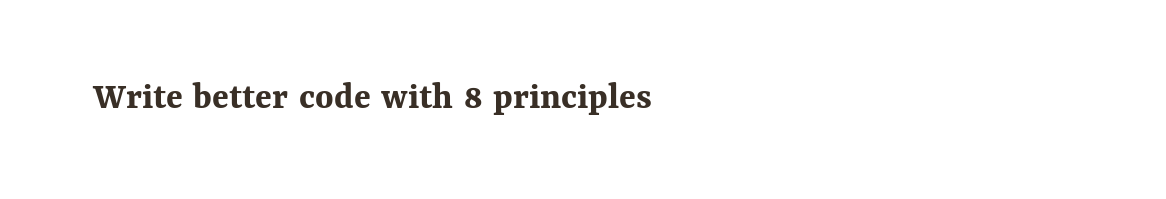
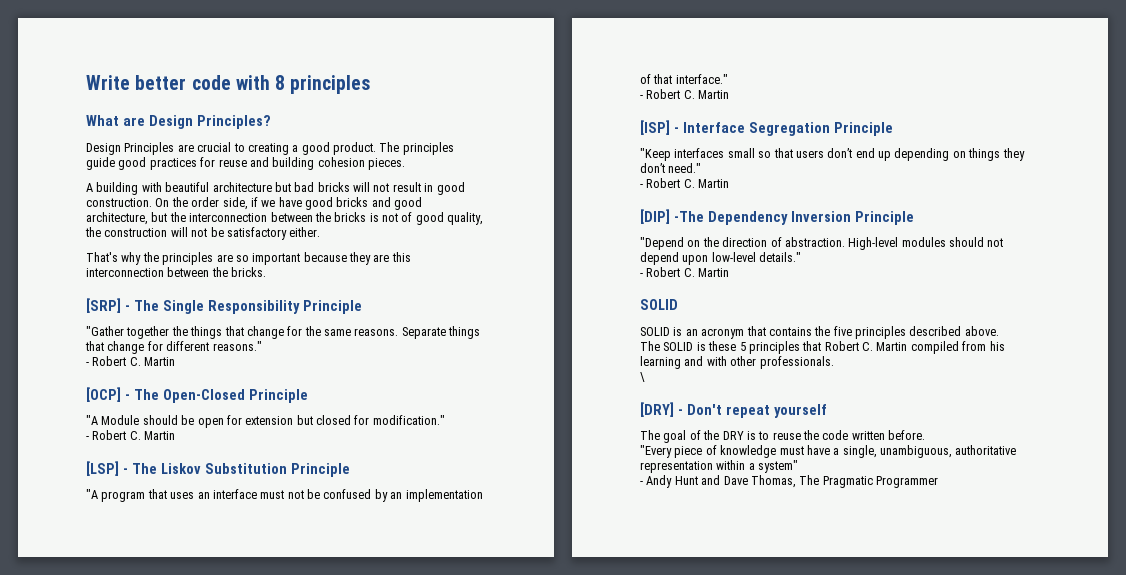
+ What are Design Principles?
+ Design Principles are crucial to creating a good product. The principles guide good practices for reuse and building cohesion pieces.
+ A building with beautiful architecture but bad bricks will not result in good construction. On the order side, if we have good bricks and good architecture, but the interconnection between the bricks is not of good quality, the construction will not be satisfactory either.
+ That's why the principles are so important because they are this interconnection between the bricks.
+ [SRP] - The Single Responsibility Principle
+ "Gather together the things that change for the same reasons. Separate things that change for different reasons."
+ - Robert C. Martin
+ [OCP] - The Open-Closed Principle
+ "A Module should be open for extension but closed for modification."
+ - Robert C. Martin
+ [LSP] - The Liskov Substitution Principle
+ "A program that uses an interface must not be confused by an implementation of that interface."
+ - Robert C. Martin
+ [ISP] - Interface Segregation Principle
+ "Keep interfaces small so that users don’t end up depending on things they don’t need."
+ - Robert C. Martin
+ [DIP] -The Dependency Inversion Principle
+ "Depend on the direction of abstraction. High-level modules should not depend upon low-level details."
+ - Robert C. Martin
+ SOLID
+ SOLID is an acronym that contains the five principles described above.
+ The SOLID is these 5 principles that Robert C. Martin compiled from his learning and with other professionals.
+ \
+ [DRY] - Don't repeat yourself
+ The goal of the DRY is to reuse the code written before.
+ "Every piece of knowledge must have a single, unambiguous, authoritative representation within a system"
+ - Andy Hunt and Dave Thomas, The Pragmatic Programmer

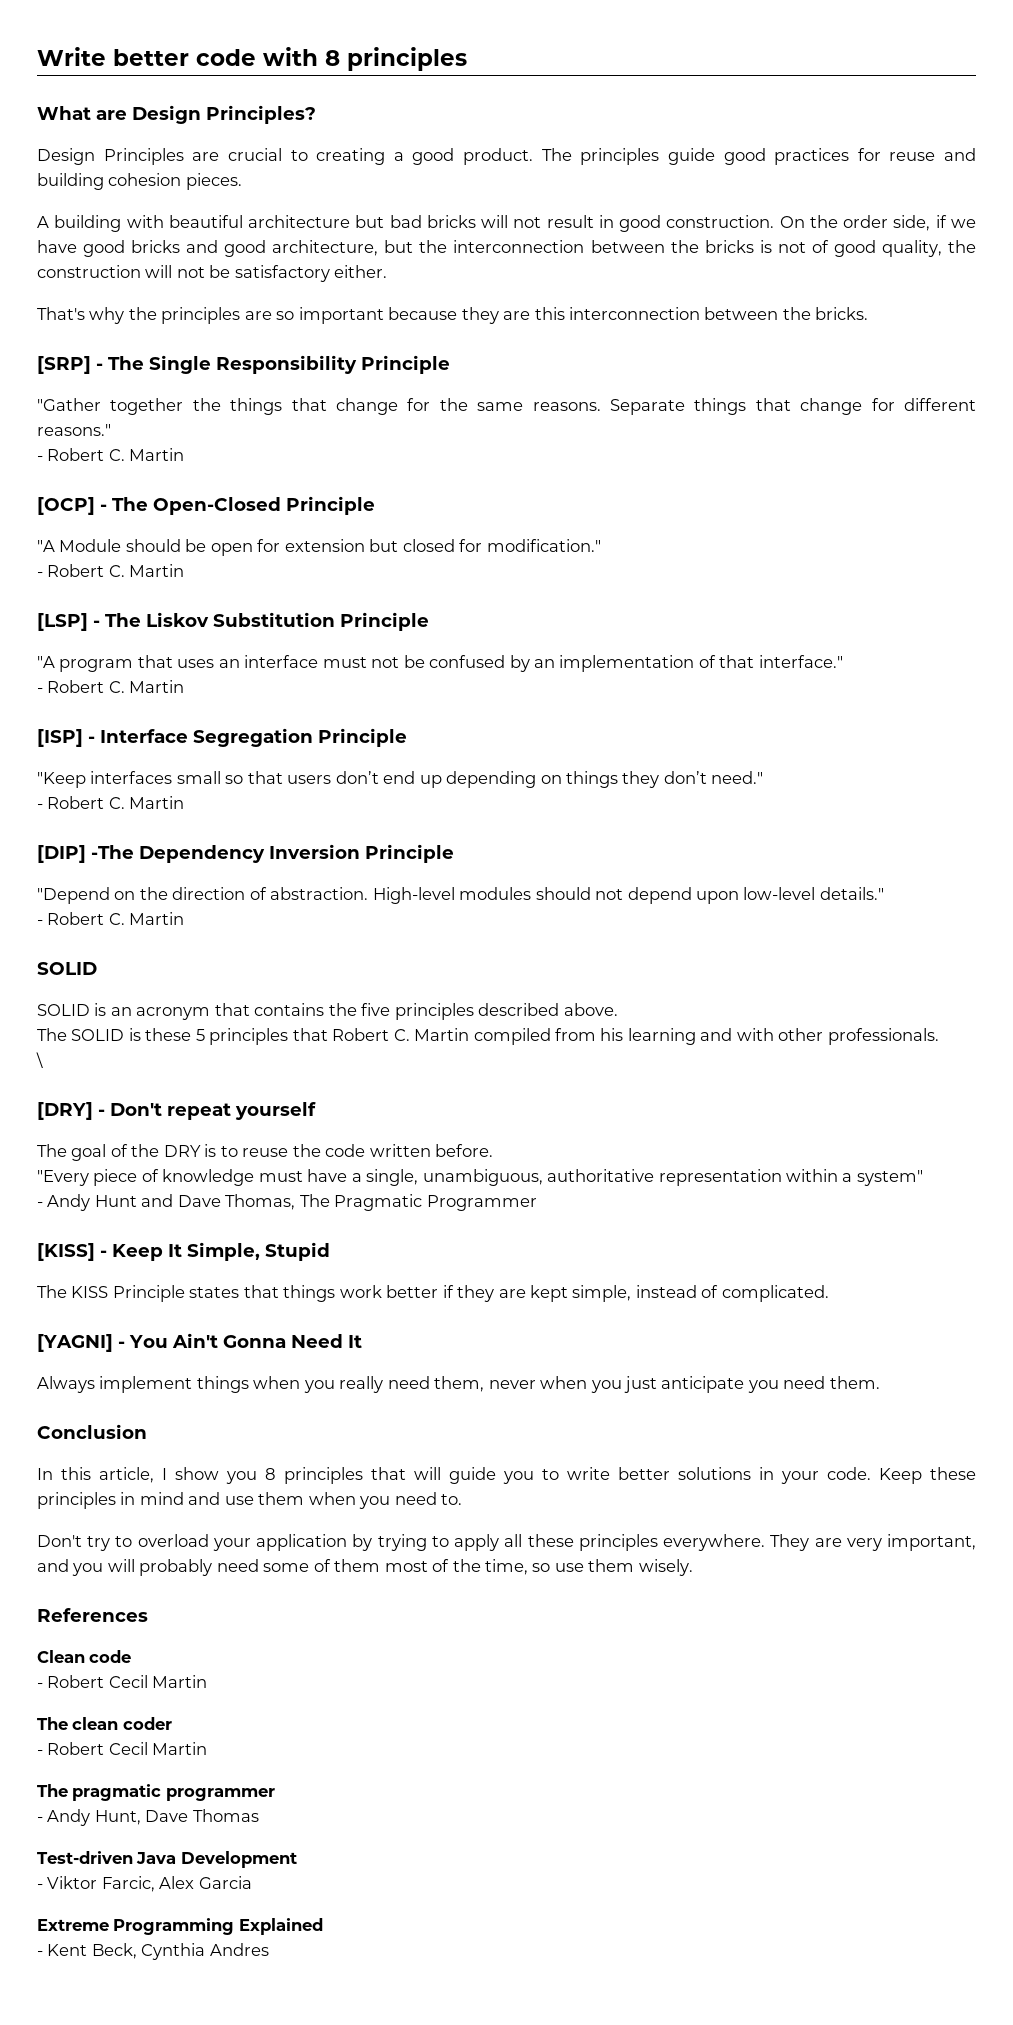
+ [KISS] - Keep It Simple, Stupid
+ The KISS Principle states that things work better if they are kept simple, instead of complicated.
+ [YAGNI] - You Ain't Gonna Need It
+ Always implement things when you really need them, never when you just anticipate you need them.
+ Conclusion
+ In this article, I show you 8 principles that will guide you to write better solutions in your code. Keep these principles in mind and use them when you need to.
+ Don't try to overload your application by trying to apply all these principles everywhere. They are very important, and you will probably need some of them most of the time, so use them wisely.
+ References
+ Clean code
+ - Robert Cecil Martin
+ The clean coder
+ - Robert Cecil Martin
+ The pragmatic programmer
+ - Andy Hunt, Dave Thomas
+ Test-driven Java Development
+ - Viktor Farcic, Alex Garcia
+ Extreme Programming Explained
+ - Kent Beck, Cynthia Andres

